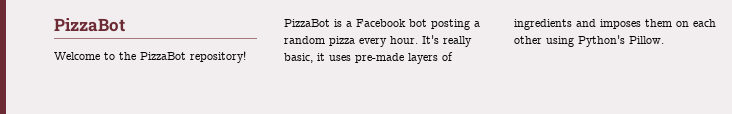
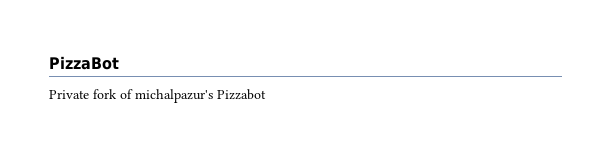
- Welcome to the PizzaBot repository! PizzaBot is a Facebook bot posting a random pizza every hour. It's really basic, it uses pre-made layers of ingredients and imposes them on each other using Python's Pillow.
+ Private fork of michalpazur's Pizzabot

